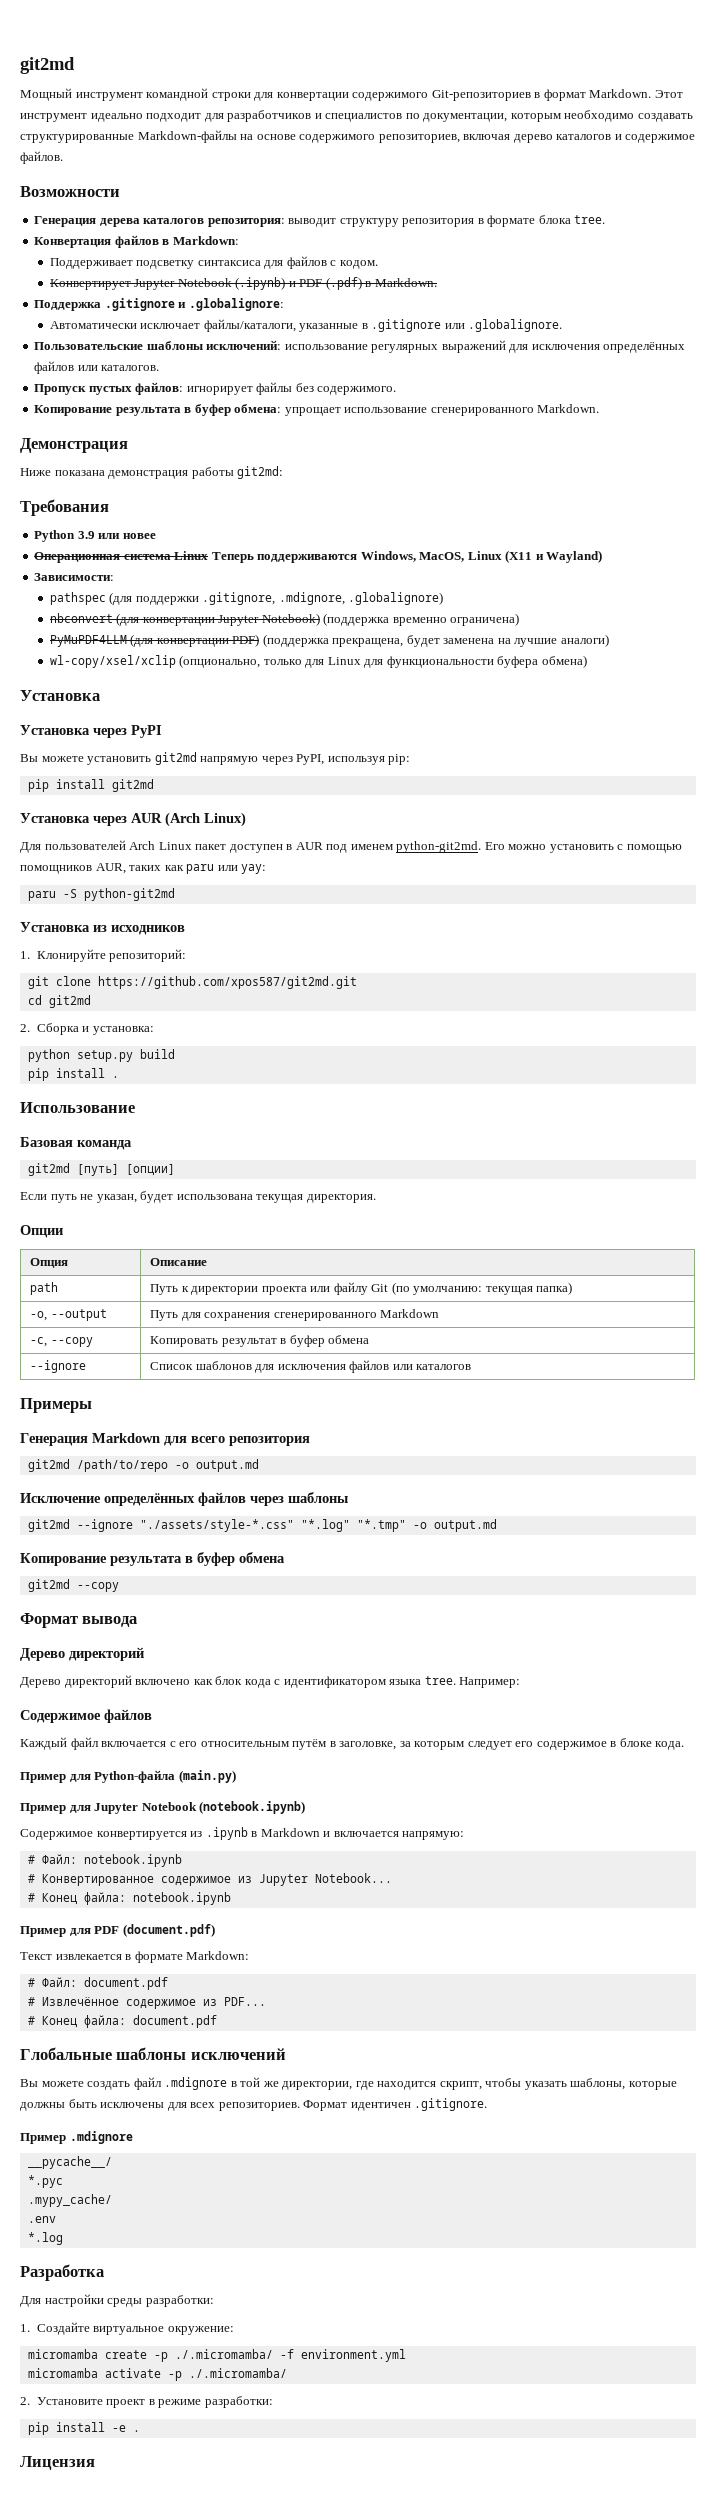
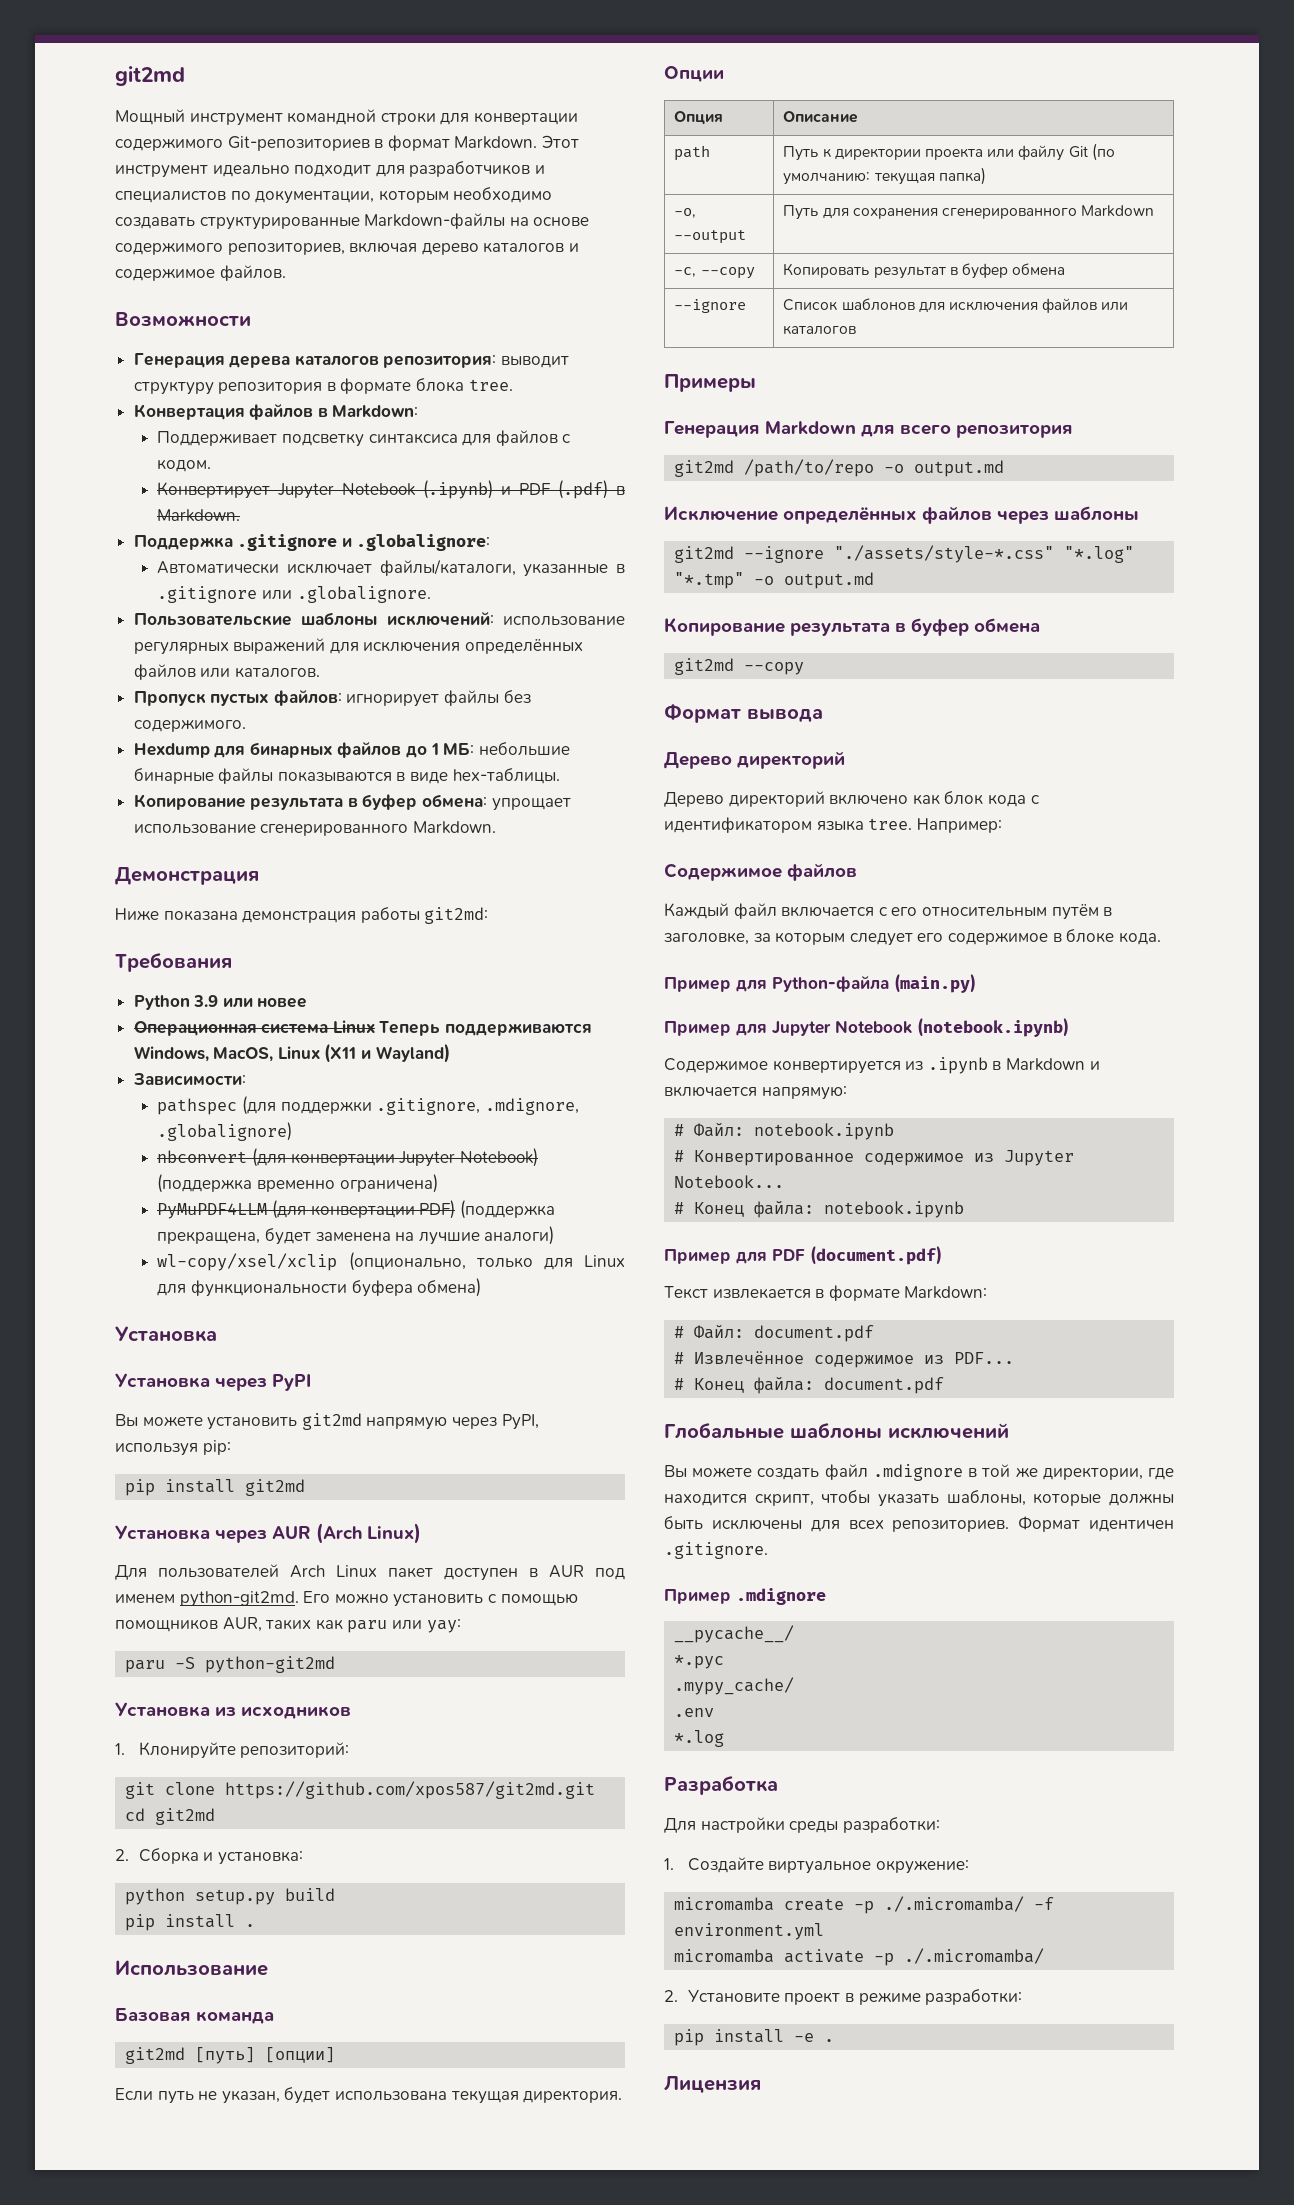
+ Hexdump для бинарных файлов до 1 МБ: небольшие бинарные файлы показываются в виде hex-таблицы.

